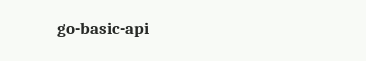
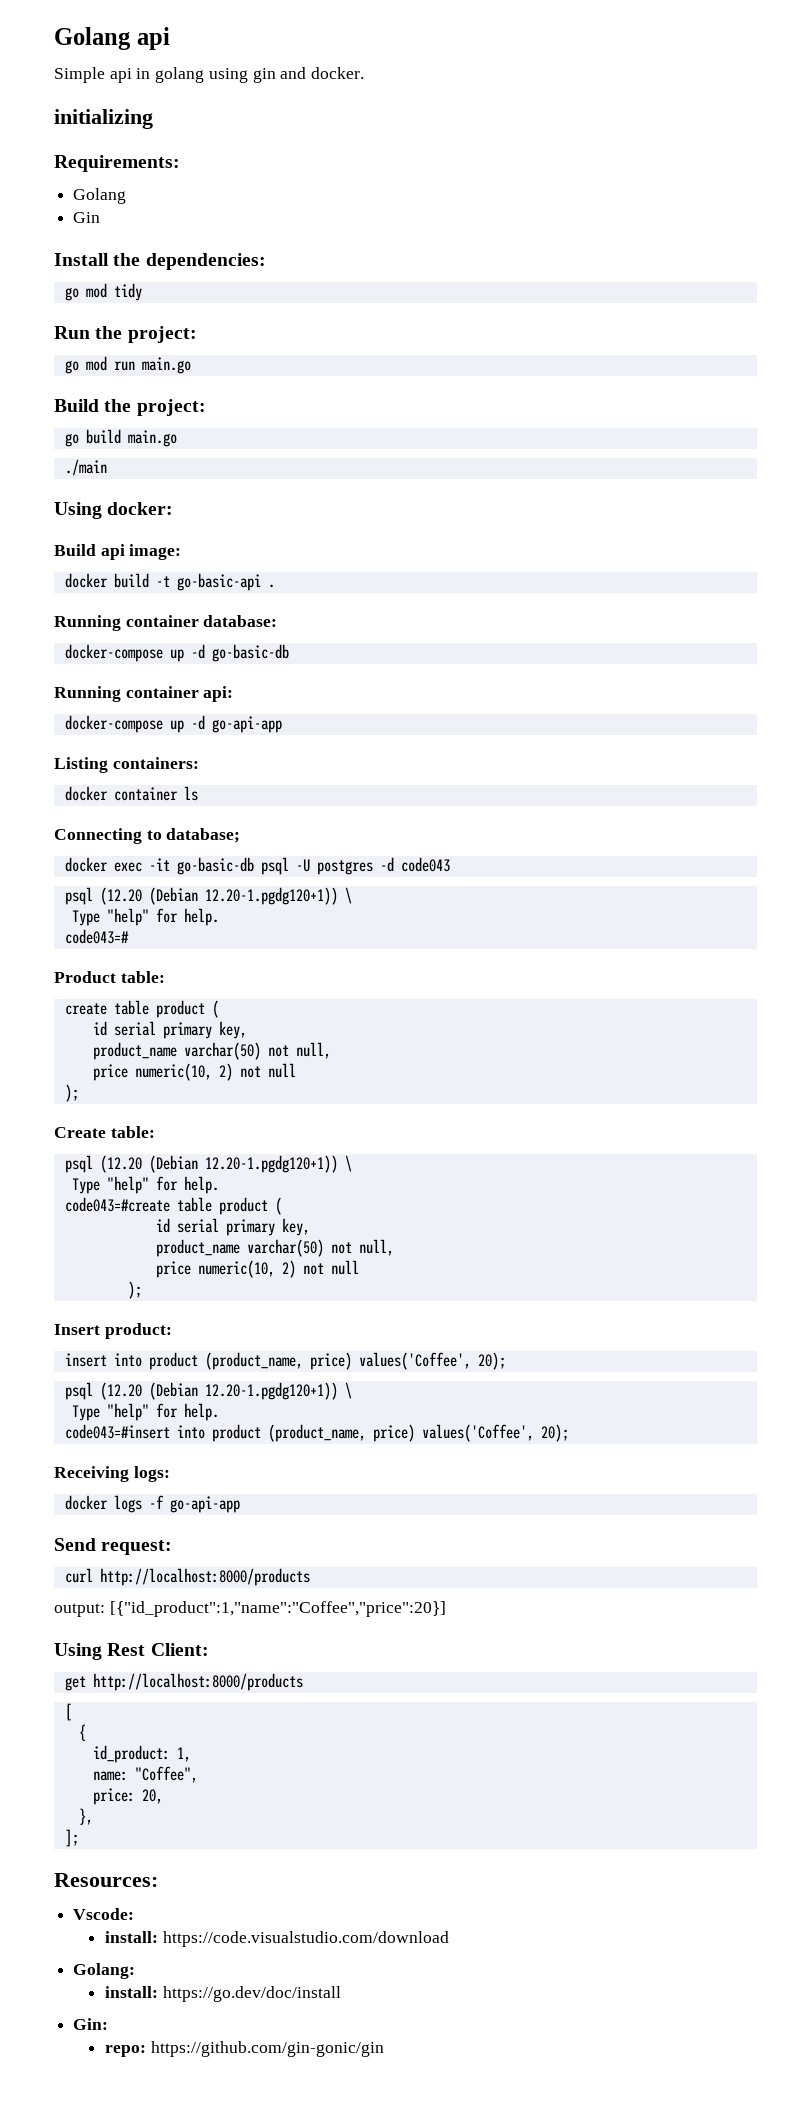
- go-basic-api
+ Golang api
+ Simple api in golang using gin and docker.
+ initializing
+ Requirements:
+ Golang
+ Gin
+ Install the dependencies:
+ go mod tidy
+ Run the project:
+ go mod run main.go
+ Build the project:
+ go build main.go
+ ./main
+ Using docker:
+ Build api image:
+ docker build -t go-basic-api .
+ Running container database:
+ docker-compose up -d go-basic-db
+ Running container api:
+ docker-compose up -d go-api-app
+ Listing containers:
+ docker container ls
+ Connecting to database;
+ docker exec -it go-basic-db psql -U postgres -d code043
+ psql (12.20 (Debian 12.20-1.pgdg120+1)) \
+ Type "help" for help.
+ code043=#
+ Product table:
+ create table product (
+ id serial primary key,
+ product_name varchar(50) not null,
+ price numeric(10, 2) not null
+ );
+ Create table:
+ psql (12.20 (Debian 12.20-1.pgdg120+1)) \
+ Type "help" for help.
+ code043=#create table product (
+ id serial primary key,
+ product_name varchar(50) not null,
+ price numeric(10, 2) not null
+ );
+ Insert product:
+ insert into product (product_name, price) values('Coffee', 20);
+ psql (12.20 (Debian 12.20-1.pgdg120+1)) \
+ Type "help" for help.
+ code043=#insert into product (product_name, price) values('Coffee', 20);
+ Receiving logs:
+ docker logs -f go-api-app
+ Send request:
+ curl http://localhost:8000/products
+ output: [{"id_product":1,"name":"Coffee","price":20}]
+ Using Rest Client:
+ get http://localhost:8000/products
+ [
+ {
+ id_product: 1,
+ name: "Coffee",
+ price: 20,
+ },
+ ];
+ Resources:
+ Vscode:
+ install: https://code.visualstudio.com/download
+ Golang:
+ install: https://go.dev/doc/install
+ Gin:
+ repo: https://github.com/gin-gonic/gin

